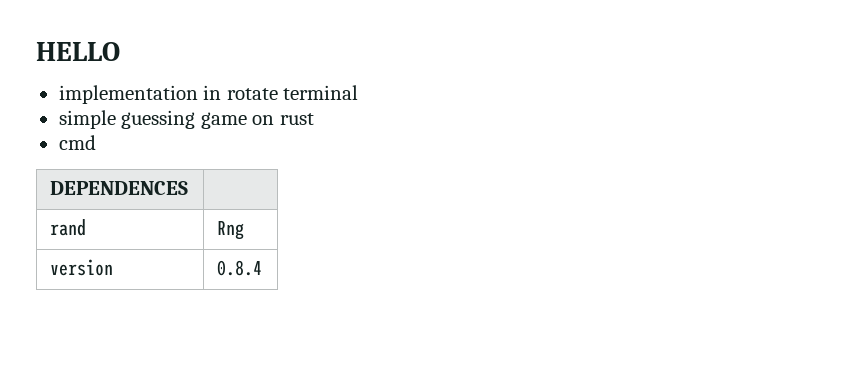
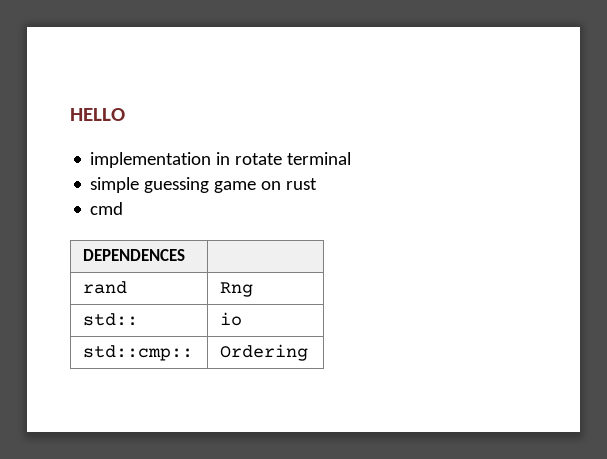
- version | 0.8.4
+ std:: | io
+ std::cmp:: | Ordering

